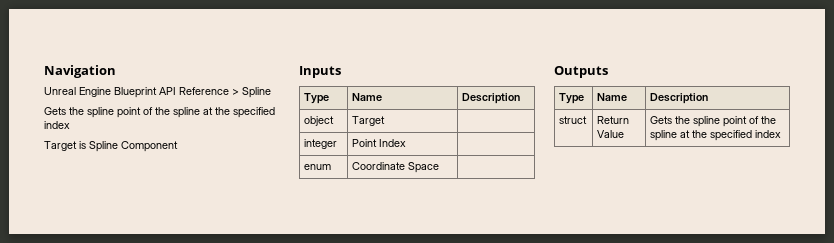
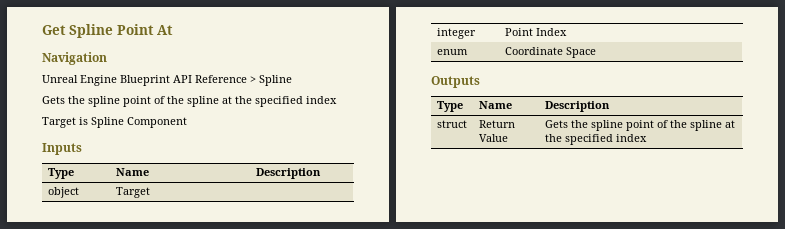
+ Get Spline Point At

